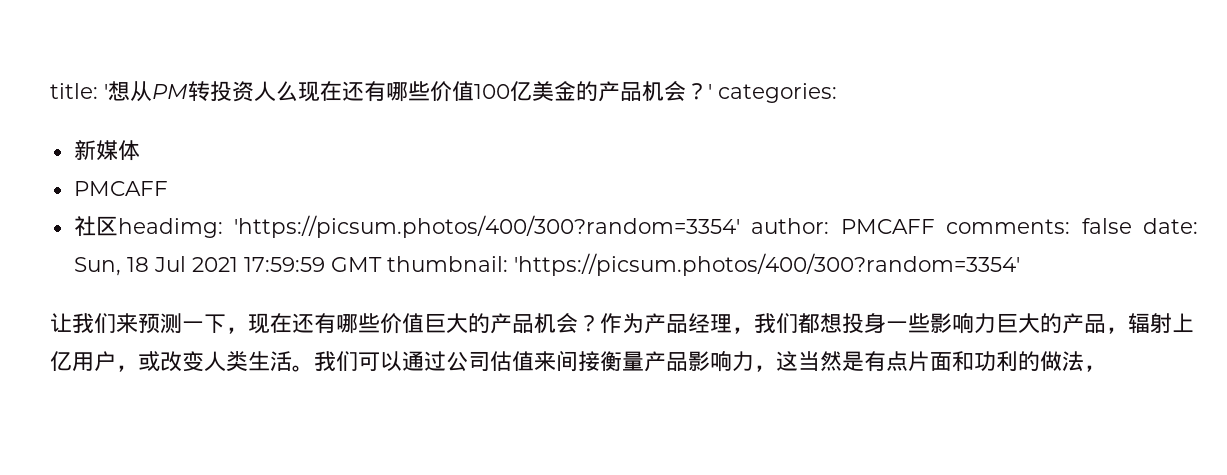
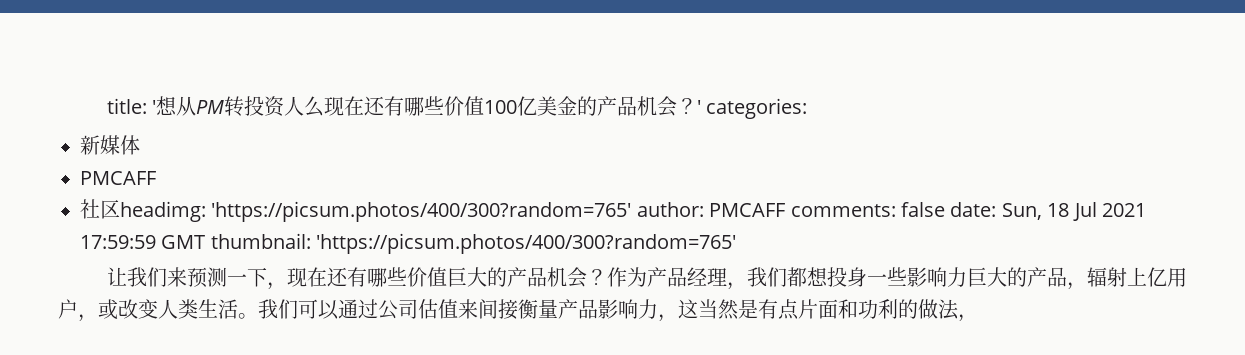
- 社区headimg: 'https://picsum.photos/400/300?random=3354' author: PMCAFF comments: false date: Sun, 18 Jul 2021 17:59:59 GMT thumbnail: 'https://picsum.photos/400/300?random=3354'
+ 社区headimg: 'https://picsum.photos/400/300?random=765' author: PMCAFF comments: false date: Sun, 18 Jul 2021 17:59:59 GMT thumbnail: 'https://picsum.photos/400/300?random=765'

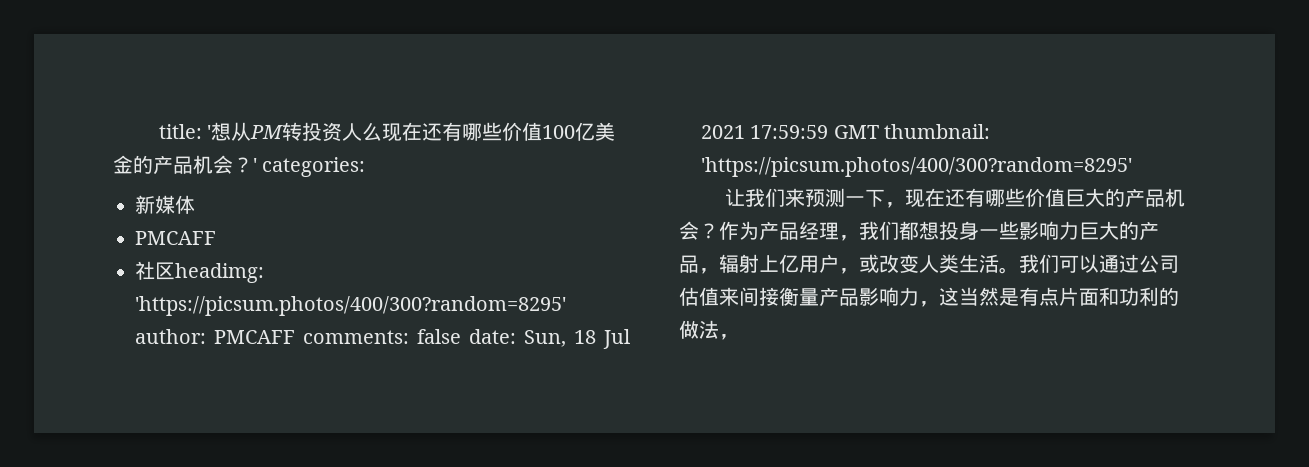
- 社区headimg: 'https://picsum.photos/400/300?random=765' author: PMCAFF comments: false date: Sun, 18 Jul 2021 17:59:59 GMT thumbnail: 'https://picsum.photos/400/300?random=765'
+ 社区headimg: 'https://picsum.photos/400/300?random=8295' author: PMCAFF comments: false date: Sun, 18 Jul 2021 17:59:59 GMT thumbnail: 'https://picsum.photos/400/300?random=8295'

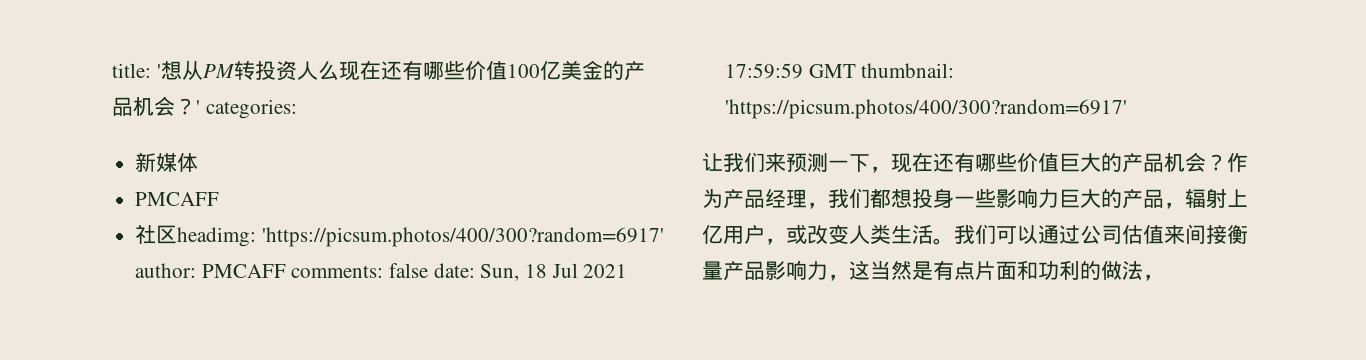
- 社区headimg: 'https://picsum.photos/400/300?random=8295' author: PMCAFF comments: false date: Sun, 18 Jul 2021 17:59:59 GMT thumbnail: 'https://picsum.photos/400/300?random=8295'
+ 社区headimg: 'https://picsum.photos/400/300?random=6917' author: PMCAFF comments: false date: Sun, 18 Jul 2021 17:59:59 GMT thumbnail: 'https://picsum.photos/400/300?random=6917'

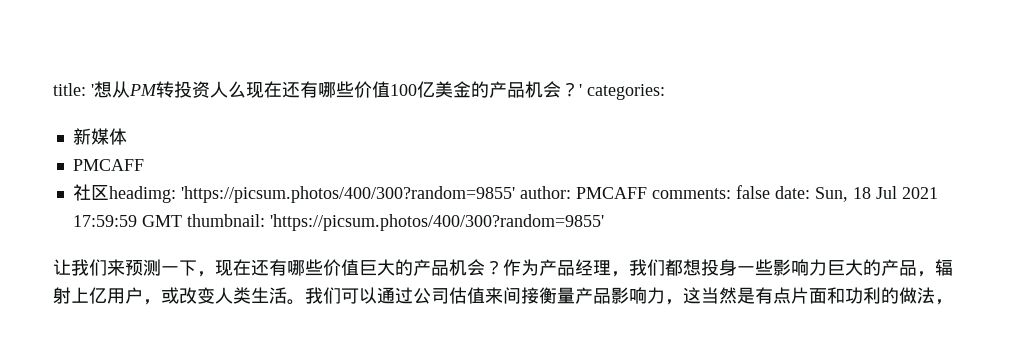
- 社区headimg: 'https://picsum.photos/400/300?random=6917' author: PMCAFF comments: false date: Sun, 18 Jul 2021 17:59:59 GMT thumbnail: 'https://picsum.photos/400/300?random=6917'
+ 社区headimg: 'https://picsum.photos/400/300?random=9855' author: PMCAFF comments: false date: Sun, 18 Jul 2021 17:59:59 GMT thumbnail: 'https://picsum.photos/400/300?random=9855'

